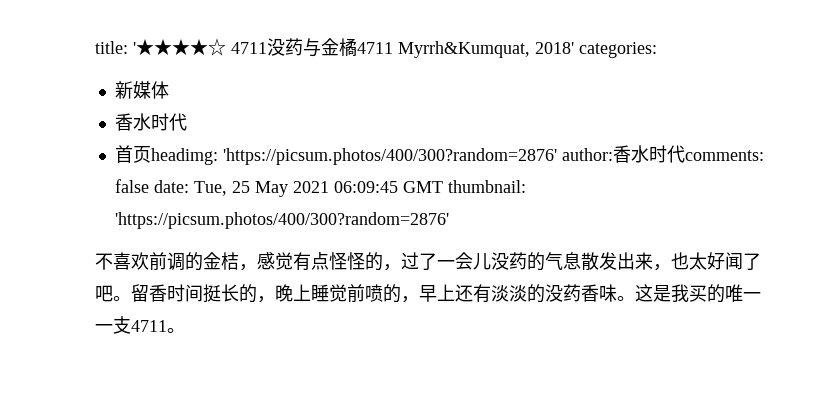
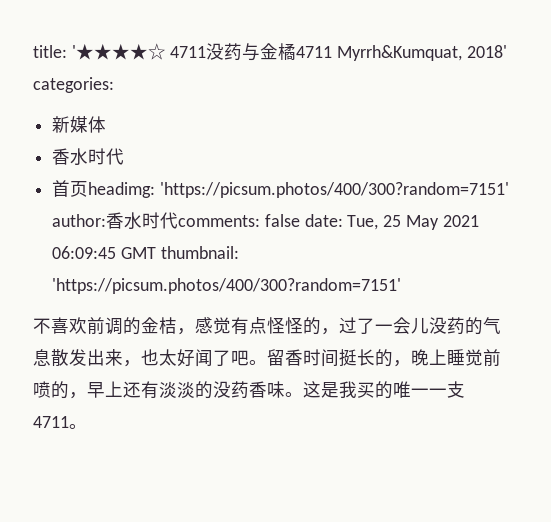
- 首页headimg: 'https://picsum.photos/400/300?random=2876' author:香水时代comments: false date: Tue, 25 May 2021 06:09:45 GMT thumbnail: 'https://picsum.photos/400/300?random=2876'
+ 首页headimg: 'https://picsum.photos/400/300?random=7151' author:香水时代comments: false date: Tue, 25 May 2021 06:09:45 GMT thumbnail: 'https://picsum.photos/400/300?random=7151'

